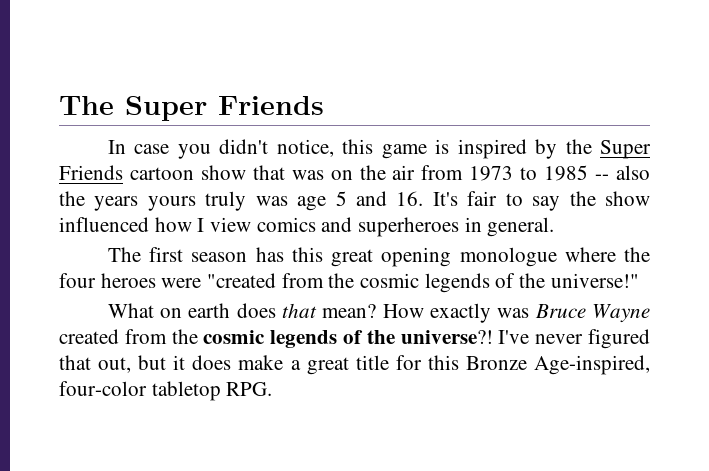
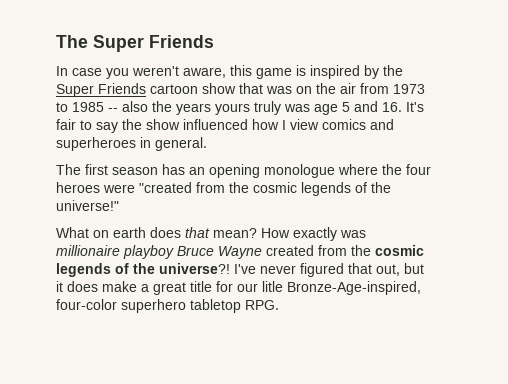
- In case you didn't notice, this game is inspired by the Super Friends cartoon show that was on the air from 1973 to 1985 -- also the years yours truly was age 5 and 16. It's fair to say the show influenced how I view comics and superheroes in general.
+ In case you weren't aware, this game is inspired by the Super Friends cartoon show that was on the air from 1973 to 1985 -- also the years yours truly was age 5 and 16. It's fair to say the show influenced how I view comics and superheroes in general.
- The first season has this great opening monologue where the four heroes were "created from the cosmic legends of the universe!"
+ The first season has an opening monologue where the four heroes were "created from the cosmic legends of the universe!"
- How exactly was Bruce Wayne created from the cosmic legends of the universe?!
+ How exactly was millionaire playboy Bruce Wayne created from the cosmic legends of the universe?!
- I've never figured that out, but it does make a great title for this Bronze Age-inspired, four-color tabletop RPG.
+ I've never figured that out, but it does make a great title for our litle Bronze-Age-inspired, four-color superhero tabletop RPG.

